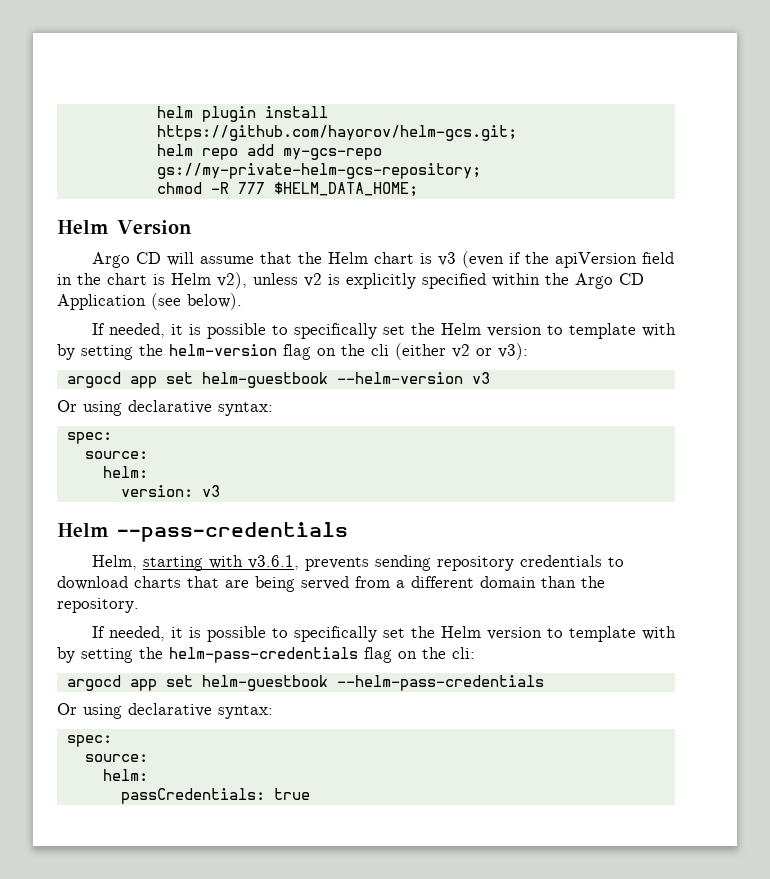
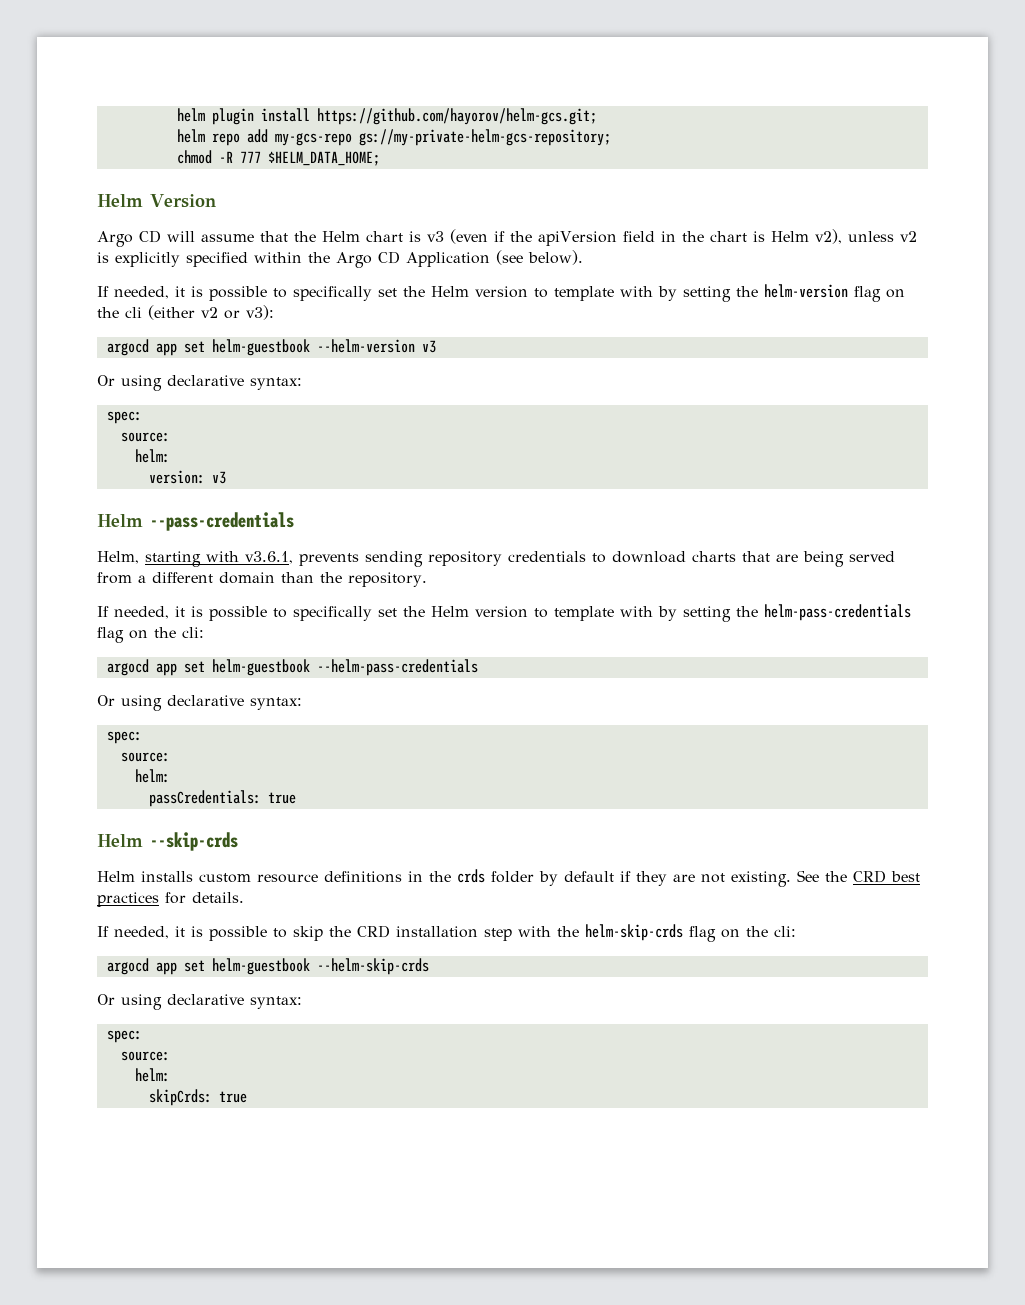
+ Helm --skip-crds
+ Helm installs custom resource definitions in the crds folder by default if they are not existing. See the CRD best practices for details.
+ If needed, it is possible to skip the CRD installation step with the helm-skip-crds flag on the cli:
+ argocd app set helm-guestbook --helm-skip-crds
+ Or using declarative syntax:
+ spec:
+ source:
+ helm:
+ skipCrds: true

